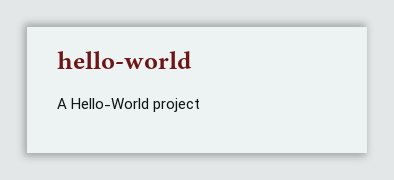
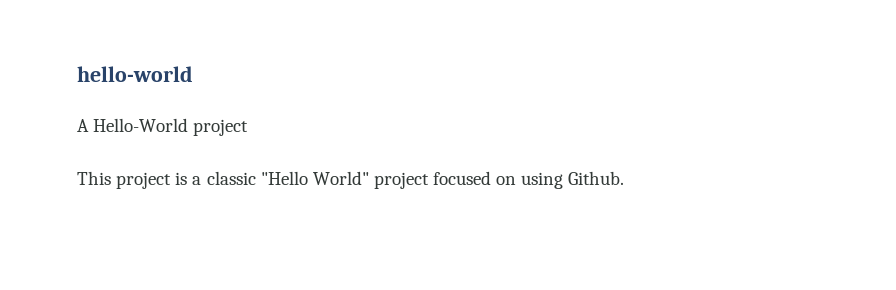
+ This project is a classic "Hello World" project focused on using Github.

